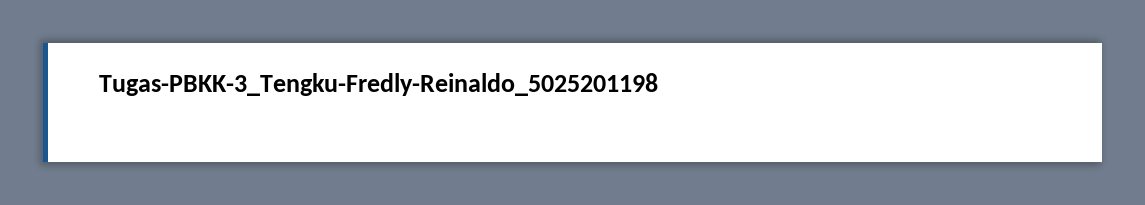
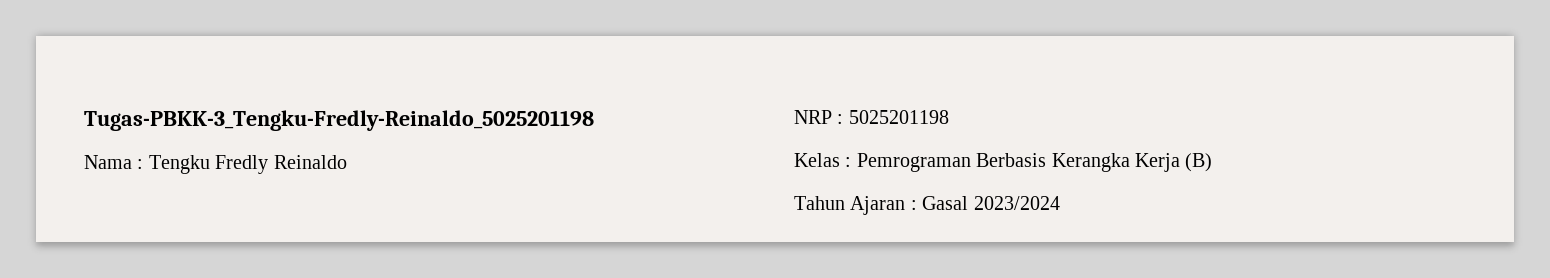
+ Nama : Tengku Fredly Reinaldo
+ NRP : 5025201198
+ Kelas : Pemrograman Berbasis Kerangka Kerja (B)
+ Tahun Ajaran : Gasal 2023/2024

